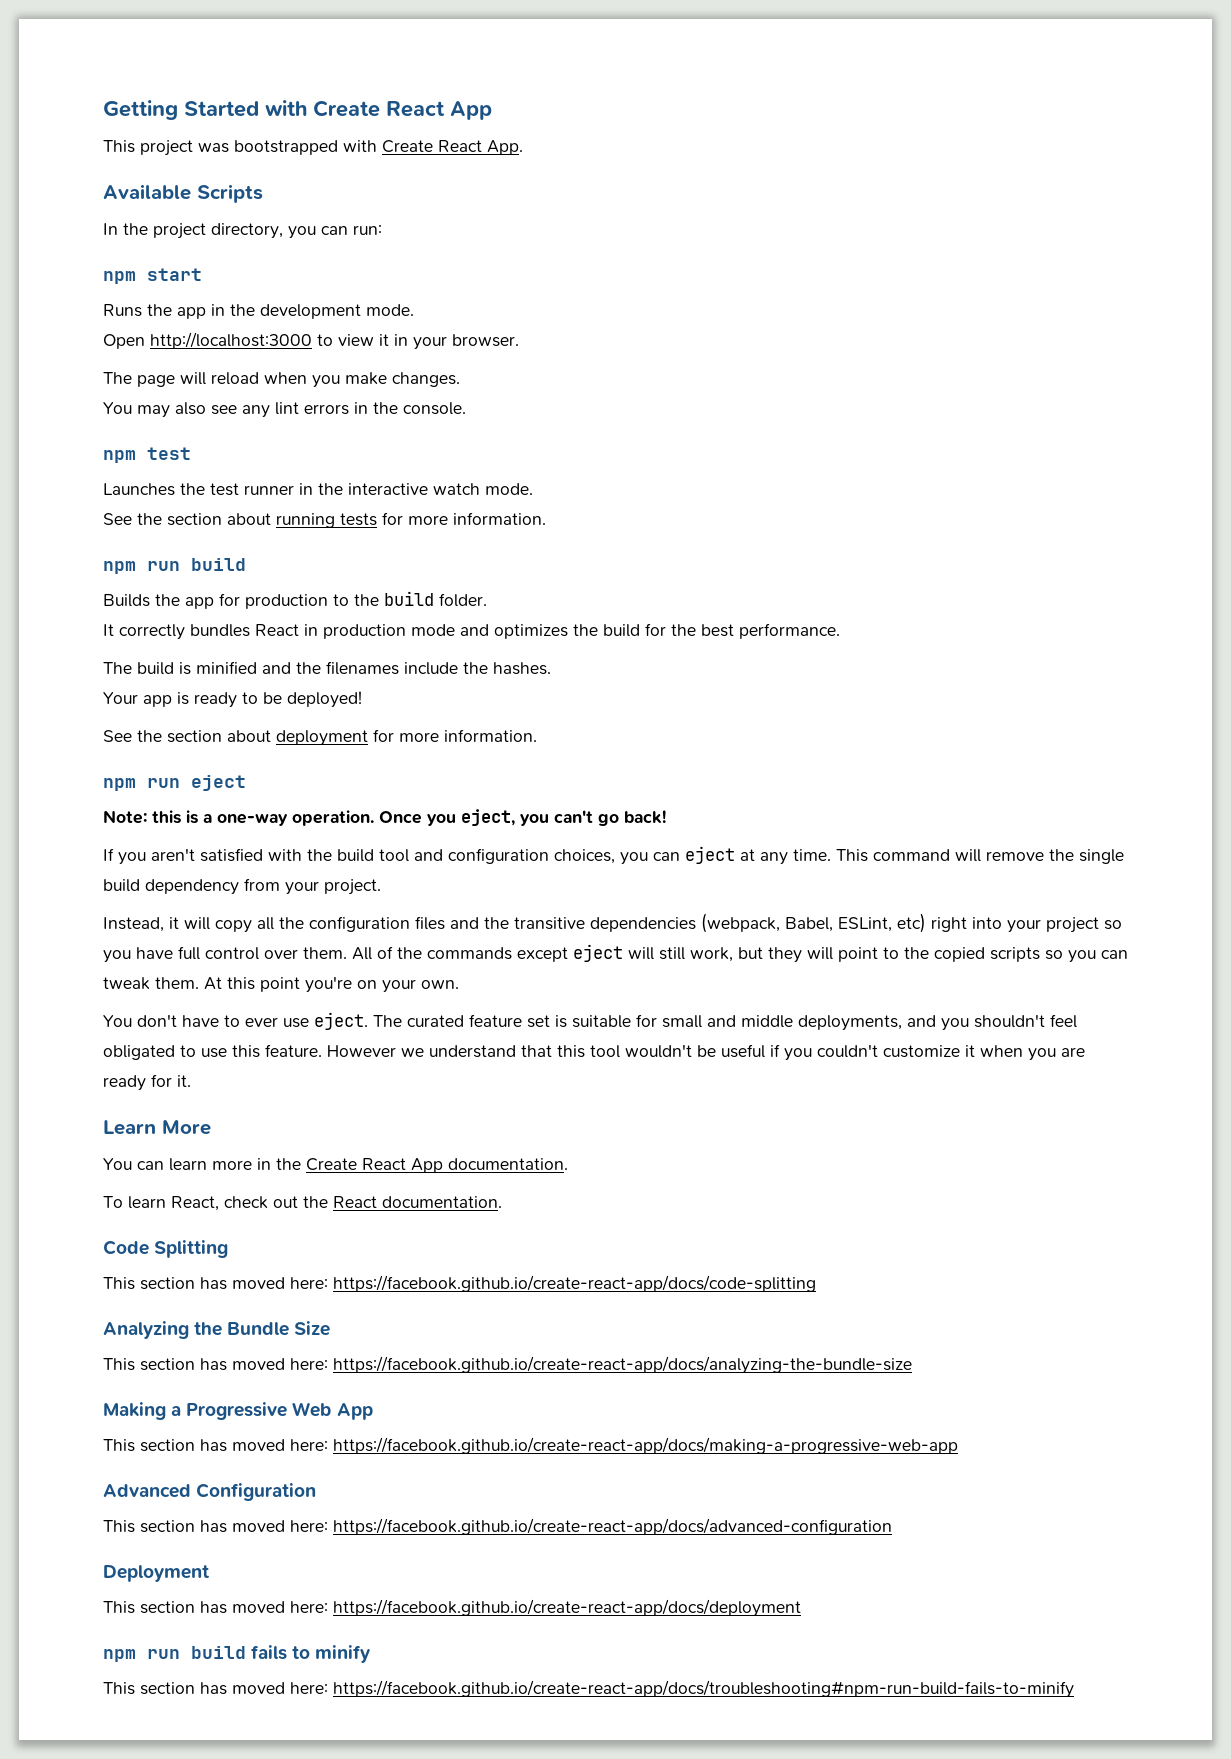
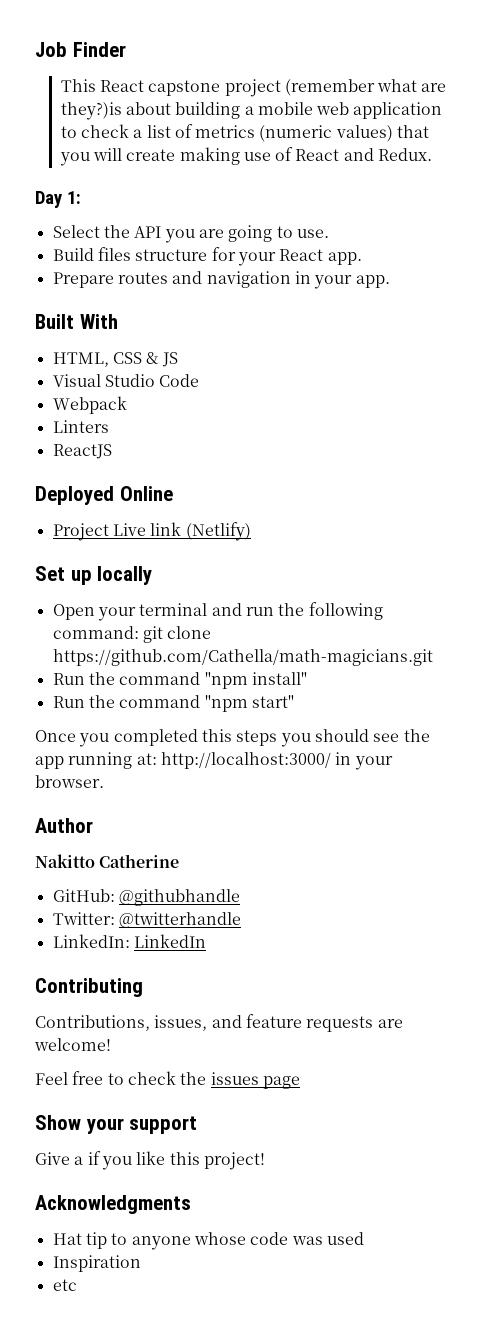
- Getting Started with Create React App
- This project was bootstrapped with Create React App.
- Available Scripts
- In the project directory, you can run:
- npm start
- Runs the app in the development mode.
- Open http://localhost:3000 to view it in your browser.
- The page will reload when you make changes.
- You may also see any lint errors in the console.
- npm test
- Launches the test runner in the interactive watch mode.
- See the section about running tests for more information.
- npm run build
- Builds the app for production to the build folder.
- It correctly bundles React in production mode and optimizes the build for the best performance.
- The build is minified and the filenames include the hashes.
- Your app is ready to be deployed!
- See the section about deployment for more information.
- npm run eject
- Note: this is a one-way operation. Once you eject, you can't go back!
- If you aren't satisfied with the build tool and configuration choices, you can eject at any time. This command will remove the single build dependency from your project.
- Instead, it will copy all the configuration files and the transitive dependencies (webpack, Babel, ESLint, etc) right into your project so you have full control over them. All of the commands except eject will still work, but they will point to the copied scripts so you can tweak them. At this point you're on your own.
- You don't have to ever use eject. The curated feature set is suitable for small and middle deployments, and you shouldn't feel obligated to use this feature. However we understand that this tool wouldn't be useful if you couldn't customize it when you are ready for it.
- Learn More
- You can learn more in the Create React App documentation.
- To learn React, check out the React documentation.
- Code Splitting
- This section has moved here: https://facebook.github.io/create-react-app/docs/code-splitting
- Analyzing the Bundle Size
- This section has moved here: https://facebook.github.io/create-react-app/docs/analyzing-the-bundle-size
- Making a Progressive Web App
- This section has moved here: https://facebook.github.io/create-react-app/docs/making-a-progressive-web-app
- Advanced Configuration
- This section has moved here: https://facebook.github.io/create-react-app/docs/advanced-configuration
- Deployment
- This section has moved here: https://facebook.github.io/create-react-app/docs/deployment
- npm run build fails to minify
- This section has moved here: https://facebook.github.io/create-react-app/docs/troubleshooting#npm-run-build-fails-to-minify
+ Job Finder
+ This React capstone project (remember what are they?)is about building a mobile web application to check a list of metrics (numeric values) that you will create making use of React and Redux.
+ Day 1:
+ Select the API you are going to use.
+ Build files structure for your React app.
+ Prepare routes and navigation in your app.
+ Built With
+ HTML, CSS & JS
+ Visual Studio Code
+ Webpack
+ Linters
+ ReactJS
+ Deployed Online
+ Project Live link (Netlify)
+ Set up locally
+ Open your terminal and run the following command: git clone https://github.com/Cathella/math-magicians.git
+ Run the command "npm install"
+ Run the command "npm start"
+ Once you completed this steps you should see the app running at: http://localhost:3000/ in your browser.
+ Author
+ Nakitto Catherine
+ GitHub: @githubhandle
+ Twitter: @twitterhandle
+ LinkedIn: LinkedIn
+ Contributing
+ Contributions, issues, and feature requests are welcome!
+ Feel free to check the issues page
+ Show your support
+ Give a if you like this project!
+ Acknowledgments
+ Hat tip to anyone whose code was used
+ Inspiration
+ etc

